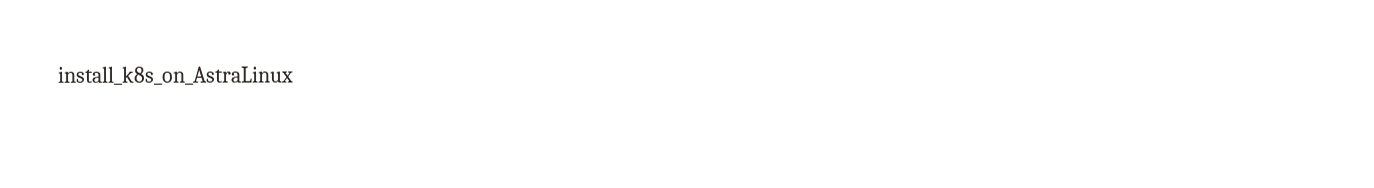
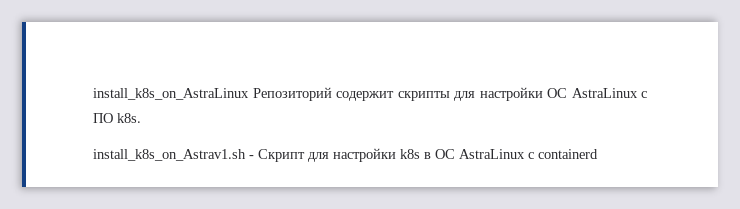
- install_k8s_on_AstraLinux
+ install_k8s_on_AstraLinux Репозиторий содержит скрипты для настройки ОС AstraLinux с ПО k8s.
+ install_k8s_on_Astrav1.sh - Скрипт для настройки k8s в ОС AstraLinux с containerd

